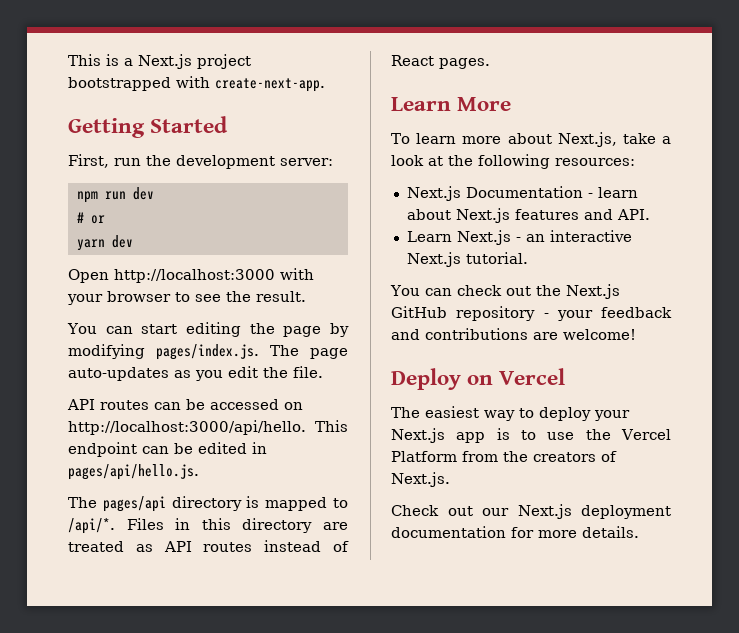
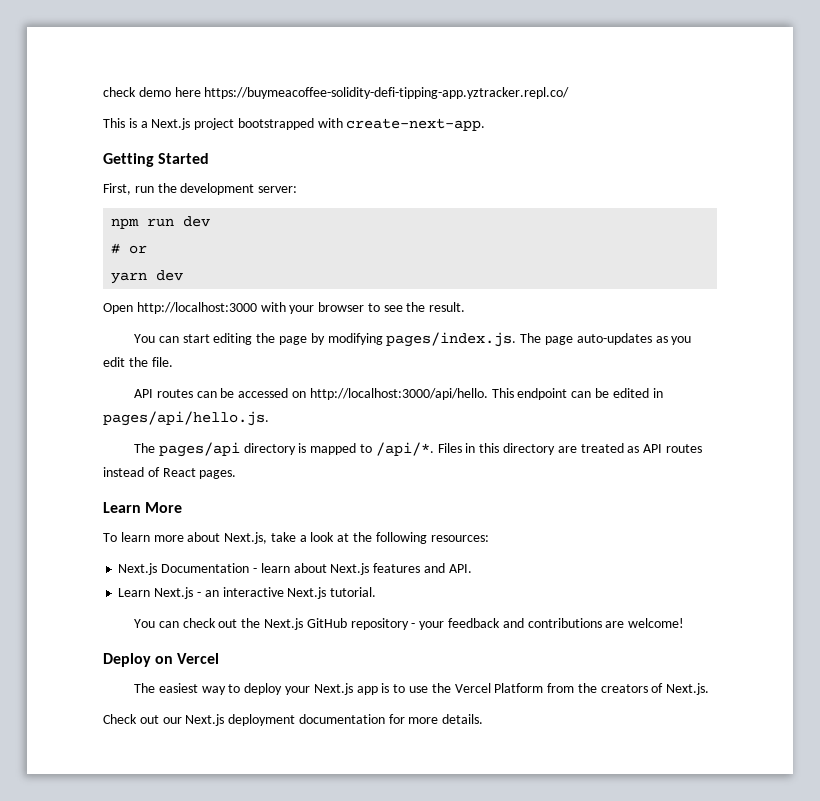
+ check demo here https://buymeacoffee-solidity-defi-tipping-app.yztracker.repl.co/

